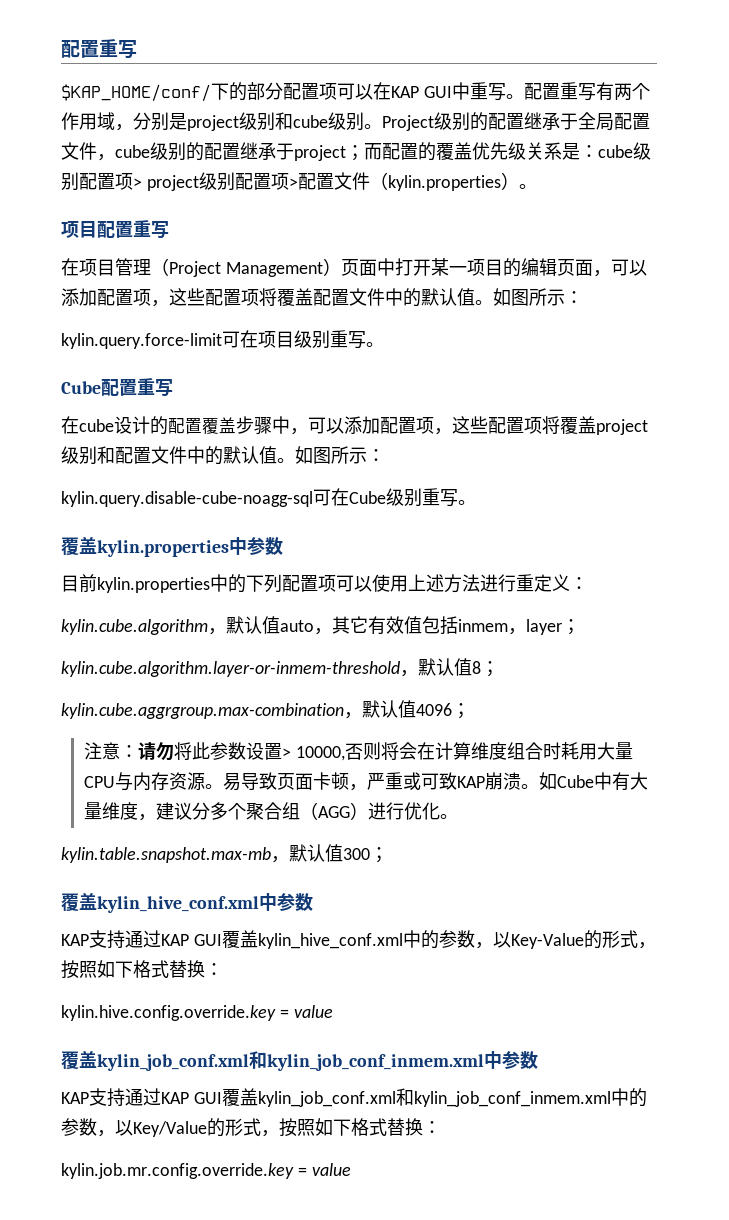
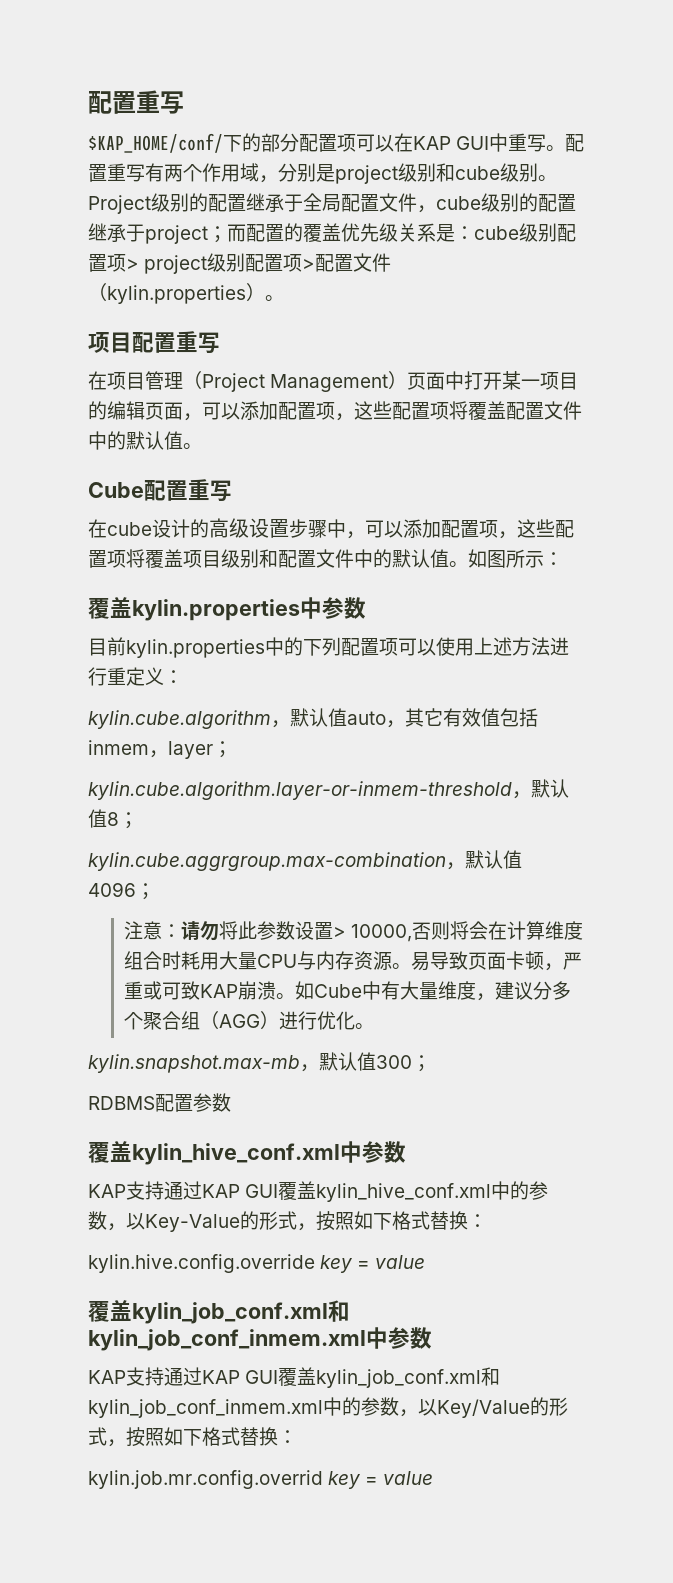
- 在项目管理（Project Management）页面中打开某一项目的编辑页面，可以添加配置项，这些配置项将覆盖配置文件中的默认值。如图所示：
- kylin.query.force-limit可在项目级别重写。
+ 在项目管理（Project Management）页面中打开某一项目的编辑页面，可以添加配置项，这些配置项将覆盖配置文件中的默认值。
- 在cube设计的配置覆盖步骤中，可以添加配置项，这些配置项将覆盖project级别和配置文件中的默认值。
+ 在cube设计的高级设置步骤中，可以添加配置项，这些配置项将覆盖项目级别和配置文件中的默认值。
- kylin.query.disable-cube-noagg-sql可在Cube级别重写。
- kylin.table.snapshot.max-mb，默认值300；
+ kylin.snapshot.max-mb，默认值300；
+ RDBMS配置参数
- kylin.hive.config.override.key = value
+ kylin.hive.config.override key = value
- kylin.job.mr.config.override.key = value
+ kylin.job.mr.config.overrid key = value

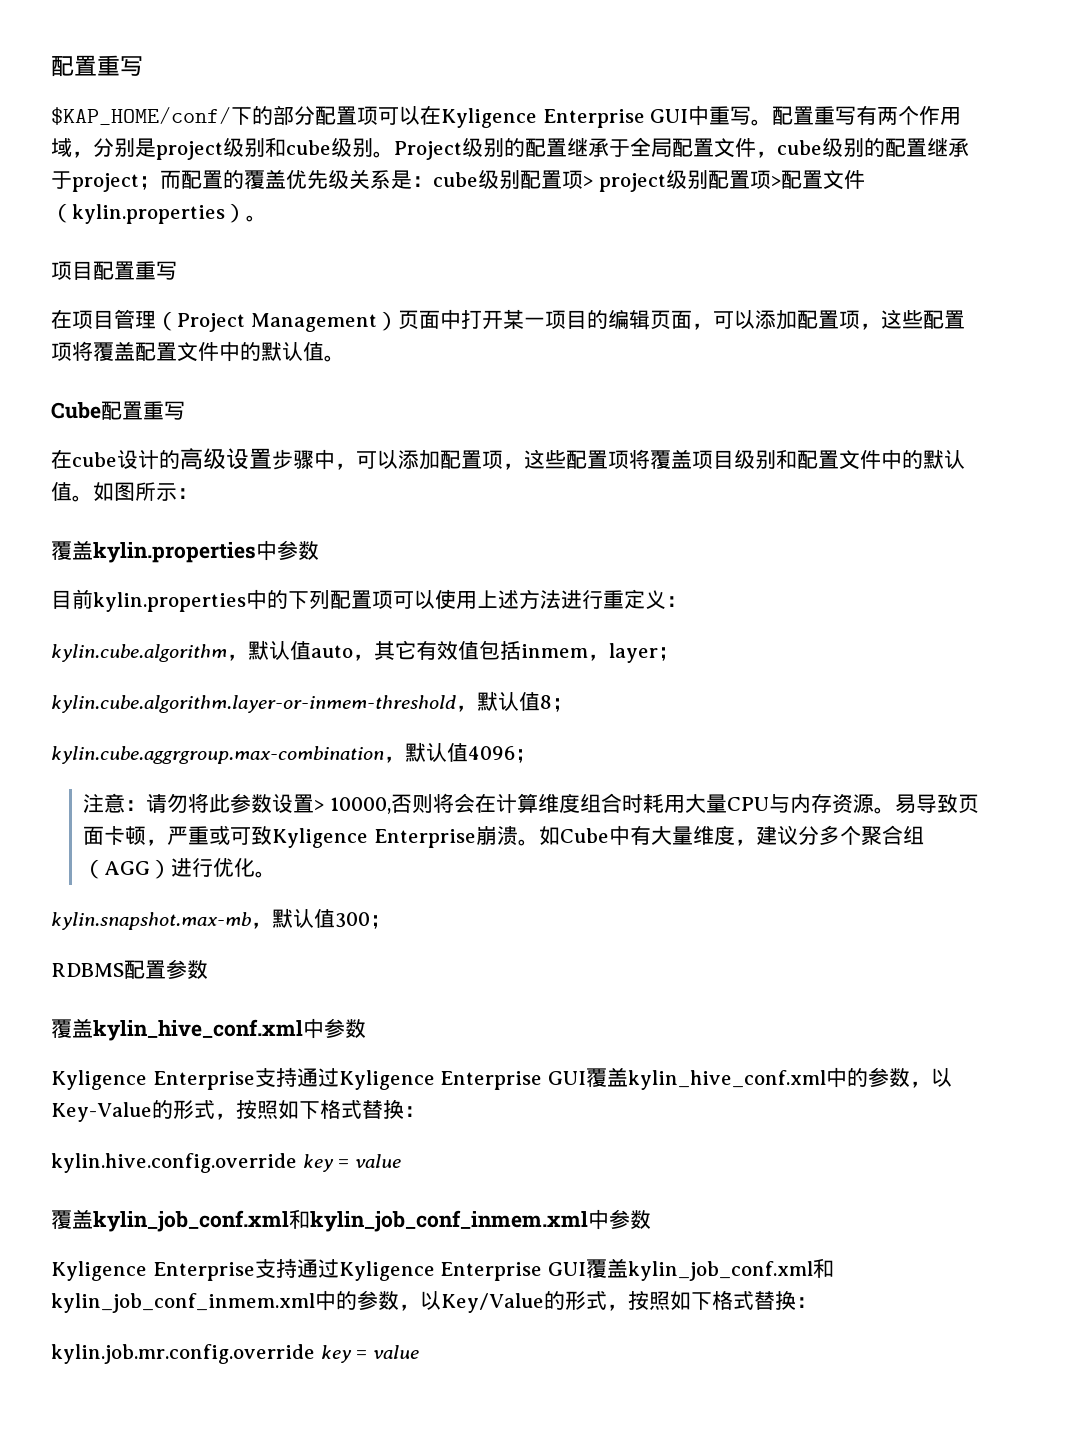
- $KAP_HOME/conf/下的部分配置项可以在KAP GUI中重写。
+ $KAP_HOME/conf/下的部分配置项可以在Kyligence Enterprise GUI中重写。
- 易导致页面卡顿，严重或可致KAP崩溃。
+ 易导致页面卡顿，严重或可致Kyligence Enterprise崩溃。
- KAP支持通过KAP GUI覆盖kylin_hive_conf.xml中的参数，以Key-Value的形式，按照如下格式替换：
+ Kyligence Enterprise支持通过Kyligence Enterprise GUI覆盖kylin_hive_conf.xml中的参数，以Key-Value的形式，按照如下格式替换：
- KAP支持通过KAP GUI覆盖kylin_job_conf.xml和kylin_job_conf_inmem.xml中的参数，以Key/Value的形式，按照如下格式替换：
+ Kyligence Enterprise支持通过Kyligence Enterprise GUI覆盖kylin_job_conf.xml和kylin_job_conf_inmem.xml中的参数，以Key/Value的形式，按照如下格式替换：
- kylin.job.mr.config.overrid key = value
+ kylin.job.mr.config.override key = value

